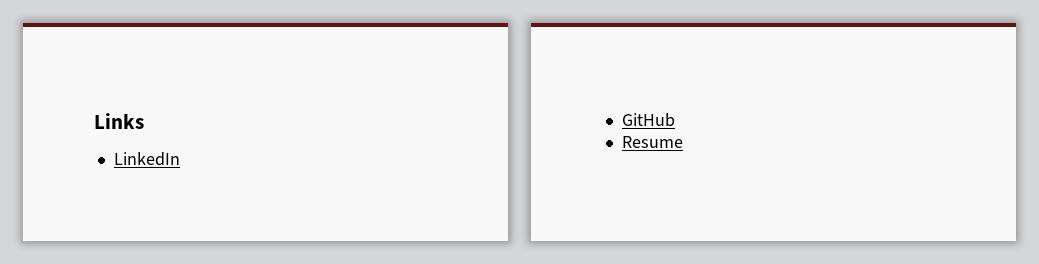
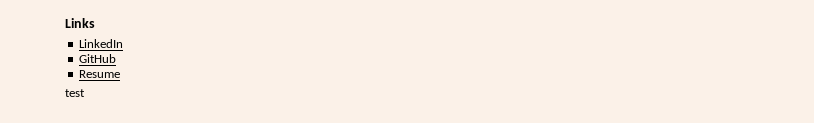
+ test

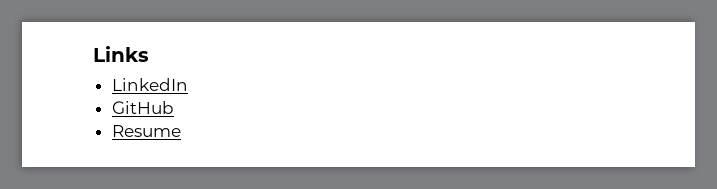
- test

